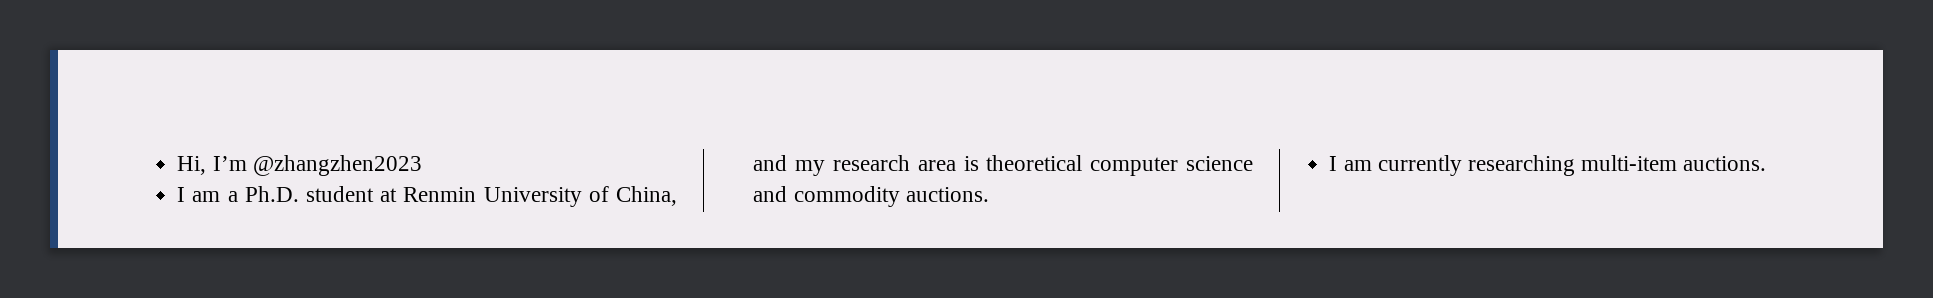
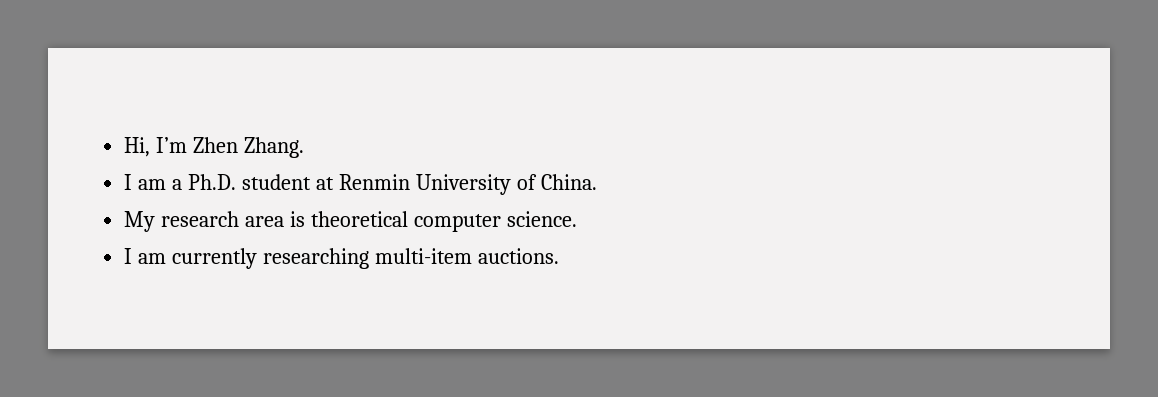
- Hi, I’m @zhangzhen2023
+ Hi, I’m Zhen Zhang.
- I am a Ph.D. student at Renmin University of China, and my research area is theoretical computer science and commodity auctions.
+ I am a Ph.D. student at Renmin University of China.
+ My research area is theoretical computer science.

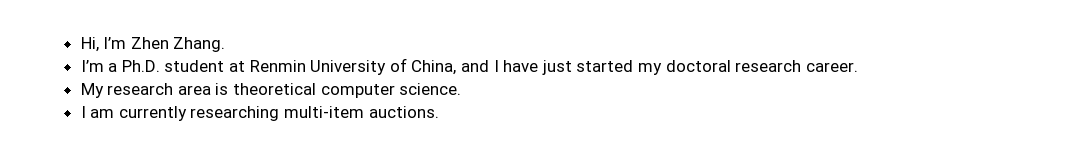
- I am a Ph.D. student at Renmin University of China.
+ I’m a Ph.D. student at Renmin University of China, and I have just started my doctoral research career.

